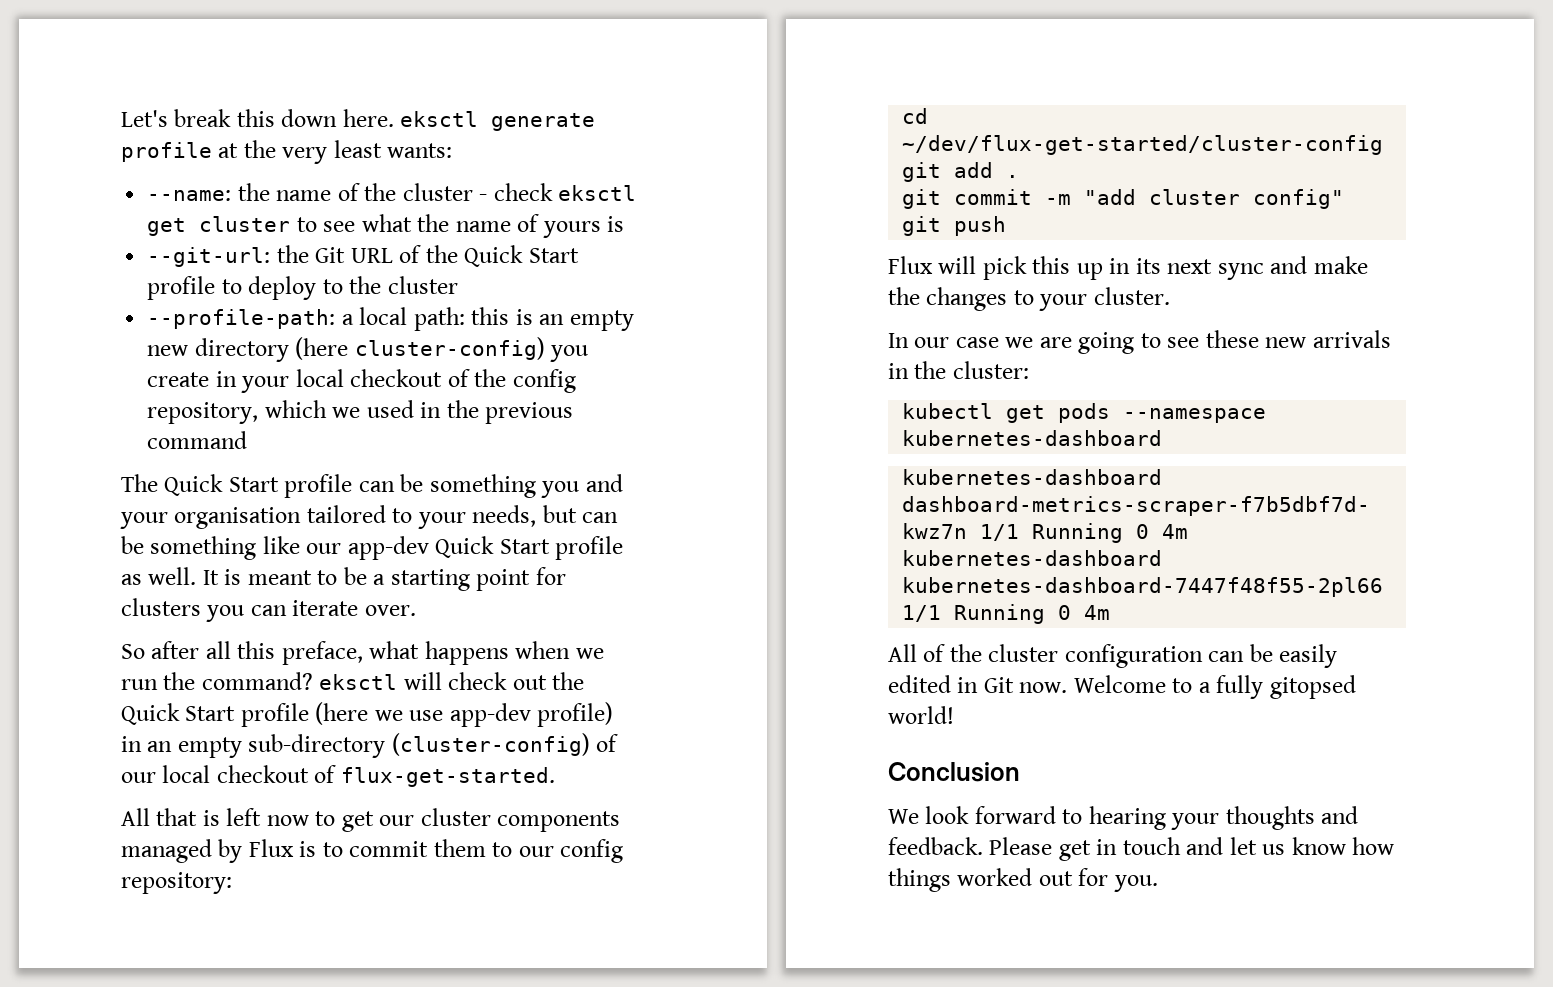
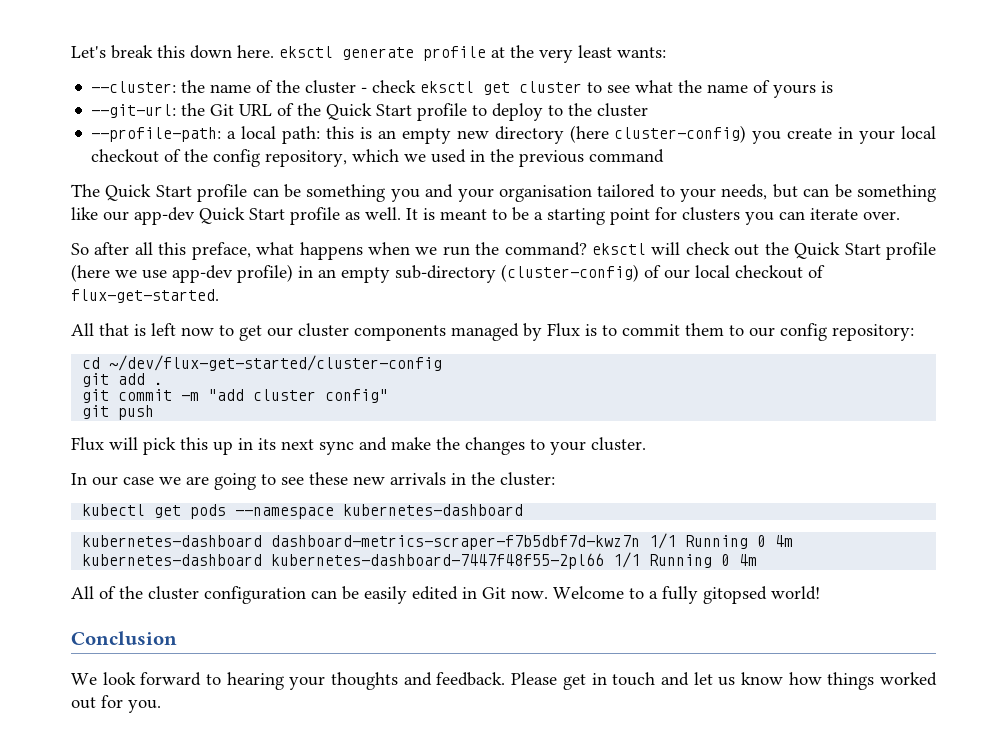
- --name: the name of the cluster - check eksctl get cluster to see what the name of yours is
+ --cluster: the name of the cluster - check eksctl get cluster to see what the name of yours is

